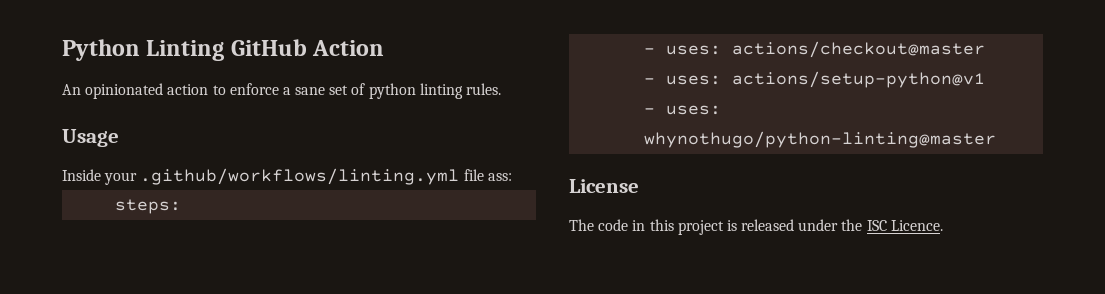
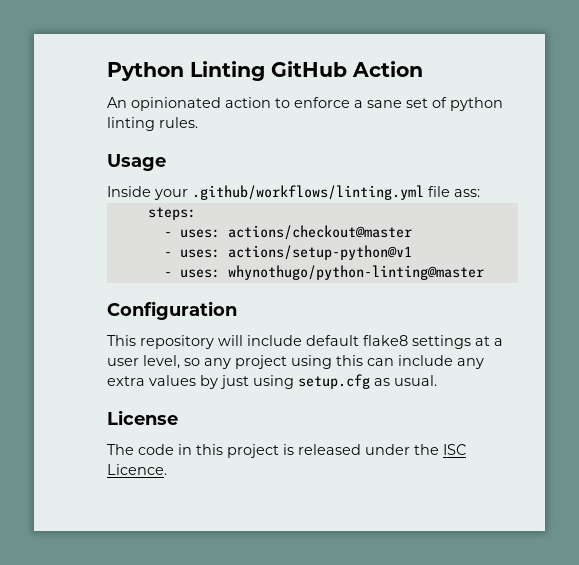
+ Configuration
+ This repository will include default flake8 settings at a user level, so any project using this can include any extra values by just using setup.cfg as usual.

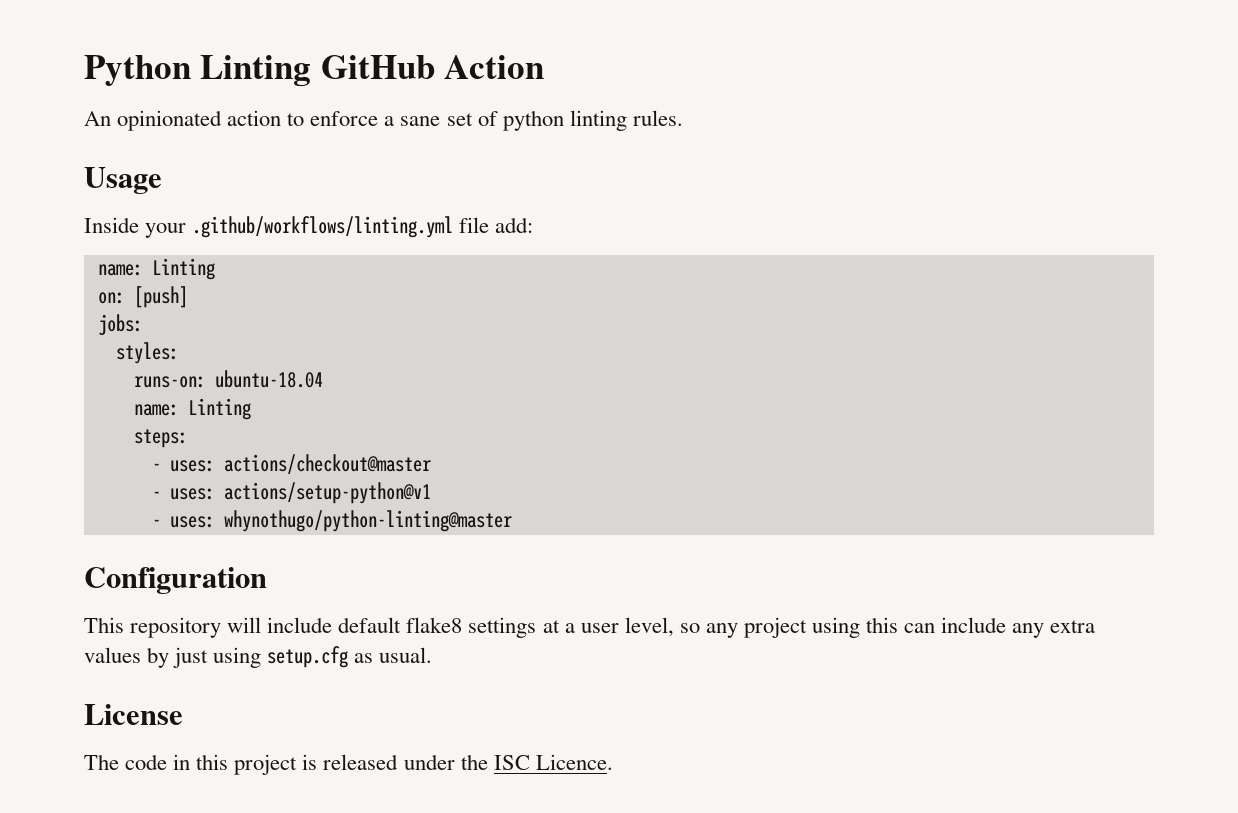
- Inside your .github/workflows/linting.yml file ass:
+ Inside your .github/workflows/linting.yml file add:
+ name: Linting
+ on: [push]
+ jobs:
+ styles:
+ runs-on: ubuntu-18.04
+ name: Linting

